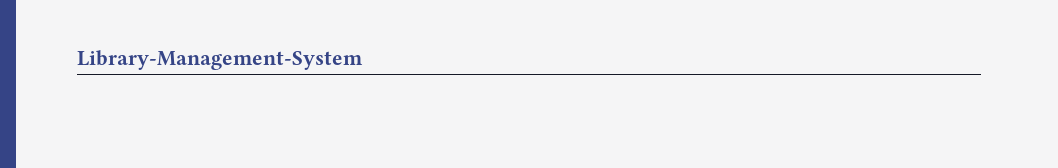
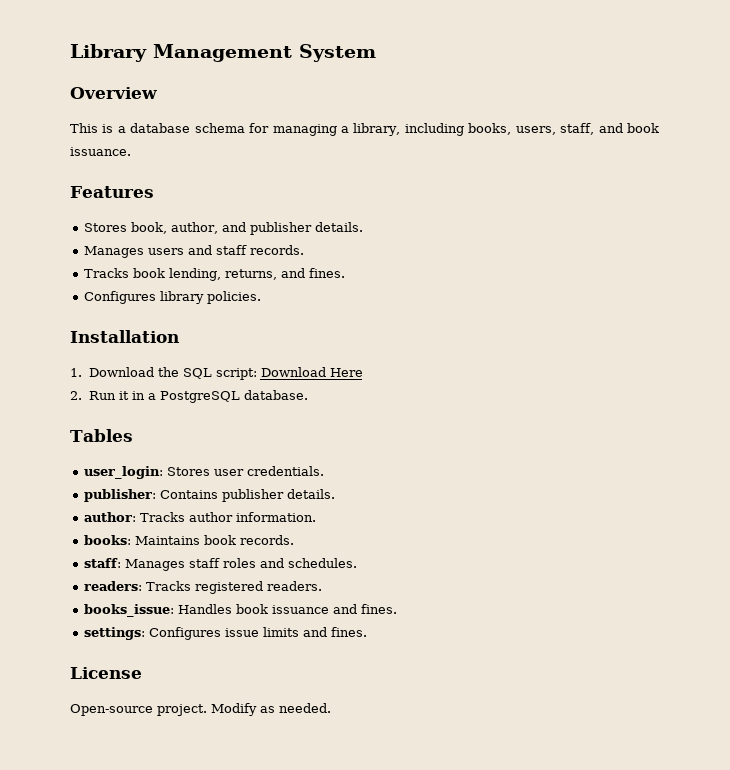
- Library-Management-System
+ Library Management System
+ Overview
+ This is a database schema for managing a library, including books, users, staff, and book issuance.
+ Features
+ Stores book, author, and publisher details.
+ Manages users and staff records.
+ Tracks book lending, returns, and fines.
+ Configures library policies.
+ Installation
+ 1. Download the SQL script: Download Here
+ 2. Run it in a PostgreSQL database.
+ Tables
+ user_login: Stores user credentials.
+ publisher: Contains publisher details.
+ author: Tracks author information.
+ books: Maintains book records.
+ staff: Manages staff roles and schedules.
+ readers: Tracks registered readers.
+ books_issue: Handles book issuance and fines.
+ settings: Configures issue limits and fines.
+ License
+ Open-source project. Modify as needed.

